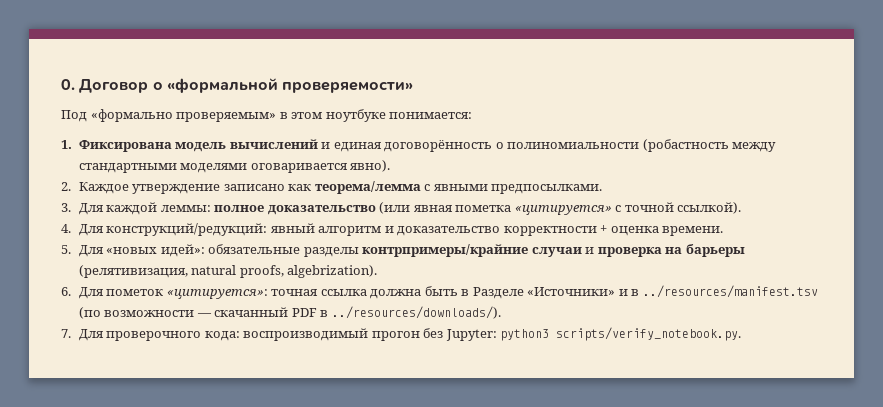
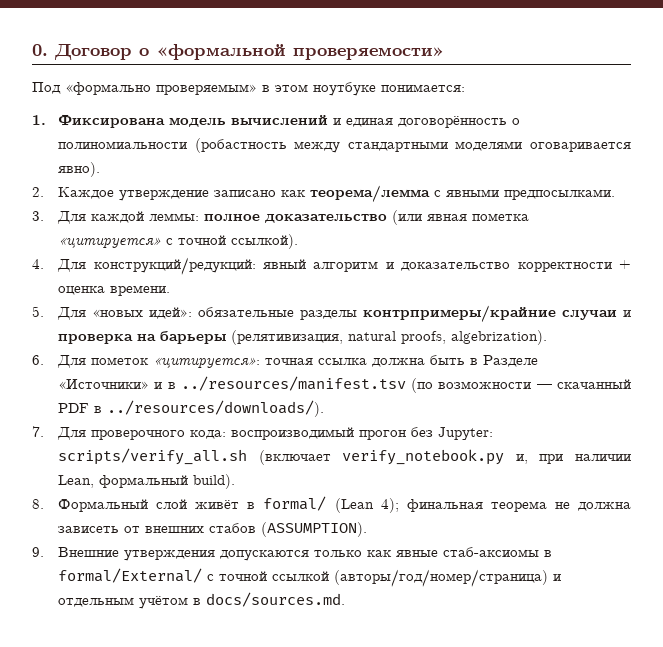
- 7. Для проверочного кода: воспроизводимый прогон без Jupyter: python3 scripts/verify_notebook.py.
+ 7. Для проверочного кода: воспроизводимый прогон без Jupyter: scripts/verify_all.sh (включает verify_notebook.py и, при наличии Lean, формальный build).
+ 8. Формальный слой живёт в formal/ (Lean 4); финальная теорема не должна зависеть от внешних стабов (ASSUMPTION).
+ 9. Внешние утверждения допускаются только как явные стаб‑аксиомы в formal/External/ с точной ссылкой (авторы/год/номер/страница) и отдельным учётом в docs/sources.md.

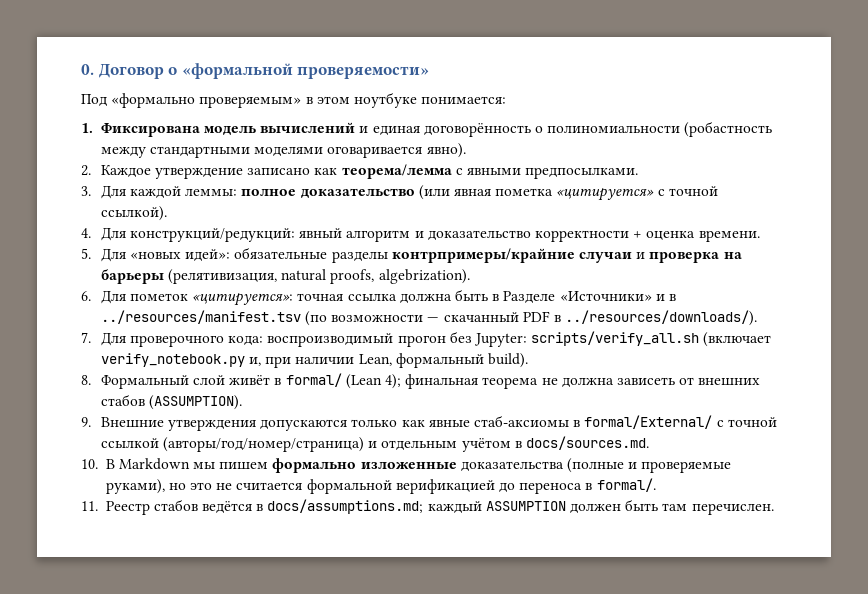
+ 10. В Markdown мы пишем формально изложенные доказательства (полные и проверяемые руками), но это не считается формальной верификацией до переноса в formal/.
+ 11. Реестр стабов ведётся в docs/assumptions.md; каждый ASSUMPTION должен быть там перечислен.

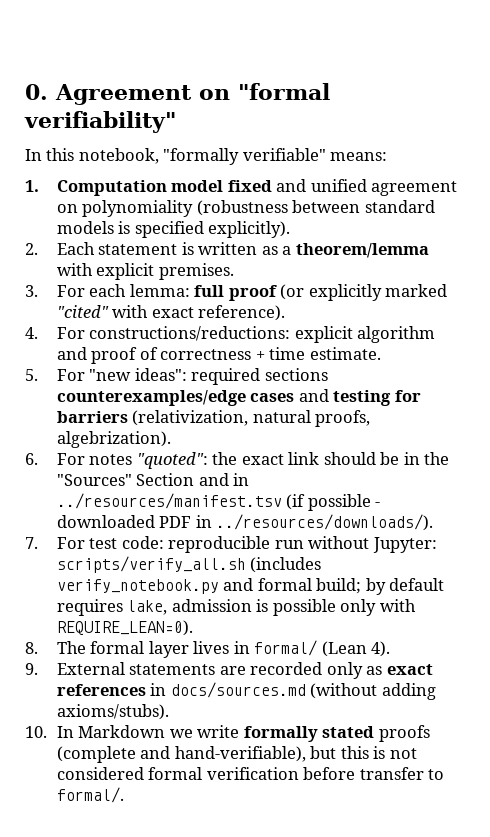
- 0. Договор о «формальной проверяемости»
- Под «формально проверяемым» в этом ноутбуке понимается:
- 1. Фиксирована модель вычислений и единая договорённость о полиномиальности (робастность между стандартными моделями оговаривается явно).
- 2. Каждое утверждение записано как теорема/лемма с явными предпосылками.
- 3. Для каждой леммы: полное доказательство (или явная пометка «цитируется» с точной ссылкой).
- 4. Для конструкций/редукций: явный алгоритм и доказательство корректности + оценка времени.
- 5. Для «новых идей»: обязательные разделы контрпримеры/крайние случаи и проверка на барьеры (релятивизация, natural proofs, algebrization).
- 6. Для пометок «цитируется»: точная ссылка должна быть в Разделе «Источники» и в ../resources/manifest.tsv (по возможности — скачанный PDF в ../resources/downloads/).
- 7. Для проверочного кода: воспроизводимый прогон без Jupyter: scripts/verify_all.sh (включает verify_notebook.py и, при наличии Lean, формальный build).
- 8. Формальный слой живёт в formal/ (Lean 4); финальная теорема не должна зависеть от внешних стабов (ASSUMPTION).
- 9. Внешние утверждения допускаются только как явные стаб‑аксиомы в formal/External/ с точной ссылкой (авторы/год/номер/страница) и отдельным учётом в docs/sources.md.
- 10. В Markdown мы пишем формально изложенные доказательства (полные и проверяемые руками), но это не считается формальной верификацией до переноса в formal/.
- 11. Реестр стабов ведётся в docs/assumptions.md; каждый ASSUMPTION должен быть там перечислен.
+ 0. Agreement on "formal verifiability"
+ In this notebook, "formally verifiable" means:
+ 1. Computation model fixed and unified agreement on polynomiality (robustness between standard models is specified explicitly).
+ 2. Each statement is written as a theorem/lemma with explicit premises.
+ 3. For each lemma: full proof (or explicitly marked "cited" with exact reference).
+ 4. For constructions/reductions: explicit algorithm and proof of correctness + time estimate.
+ 5. For "new ideas": required sections counterexamples/edge cases and testing for barriers (relativization, natural proofs, algebrization).
+ 6. For notes "quoted": the exact link should be in the "Sources" Section and in ../resources/manifest.tsv (if possible - downloaded PDF in ../resources/downloads/).
+ 7. For test code: reproducible run without Jupyter: scripts/verify_all.sh (includes verify_notebook.py and formal build; by default requires lake, admission is possible only with REQUIRE_LEAN=0).
+ 8. The formal layer lives in formal/ (Lean 4).
+ 9. External statements are recorded only as exact references in docs/sources.md (without adding axioms/stubs).
+ 10. In Markdown we write formally stated proofs (complete and hand-verifiable), but this is not considered formal verification before transfer to formal/.

